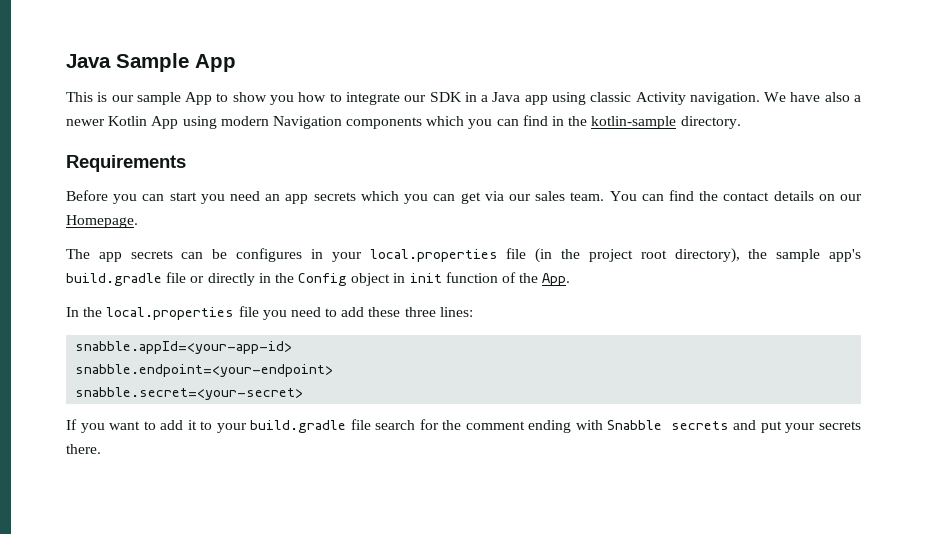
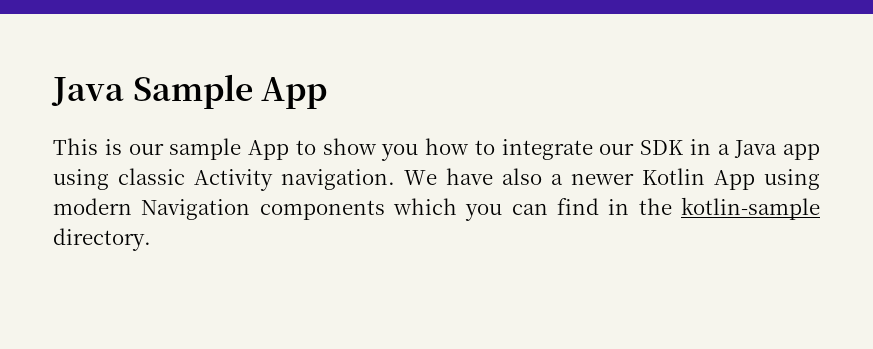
- Requirements
- Before you can start you need an app secrets which you can get via our sales team. You can find the contact details on our Homepage.
- The app secrets can be configures in your local.properties file (in the project root directory), the sample app's build.gradle file or directly in the Config object in init function of the App.
- In the local.properties file you need to add these three lines:
- snabble.appId=<your-app-id>
- snabble.endpoint=<your-endpoint>
- snabble.secret=<your-secret>
- If you want to add it to your build.gradle file search for the comment ending with Snabble secrets and put your secrets there.

